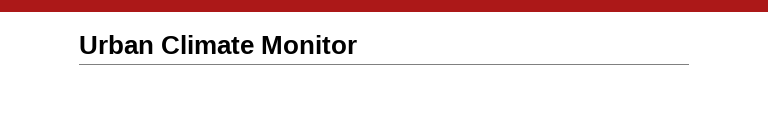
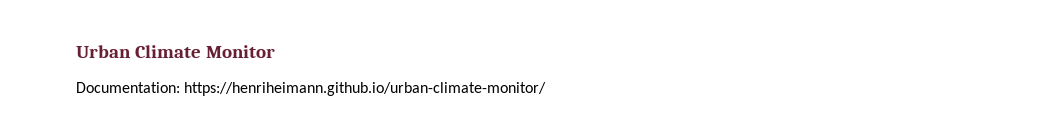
+ Documentation: https://henriheimann.github.io/urban-climate-monitor/

